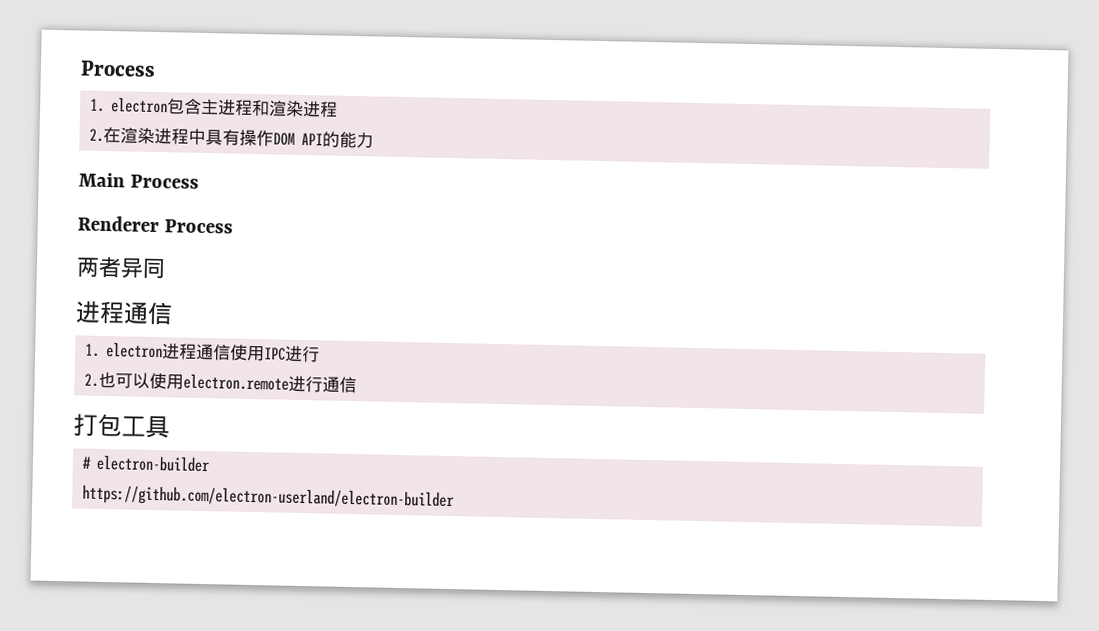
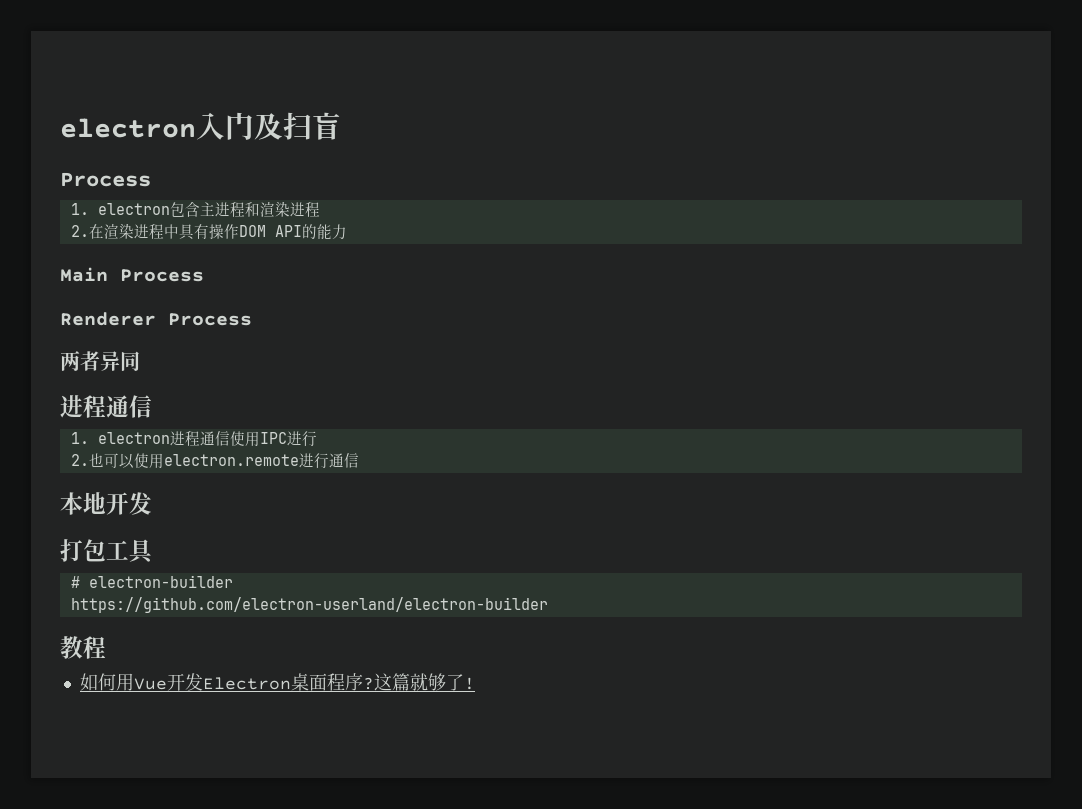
+ electron入门及扫盲
+ 本地开发
+ 教程
+ 如何用Vue开发Electron桌面程序?这篇就够了!

